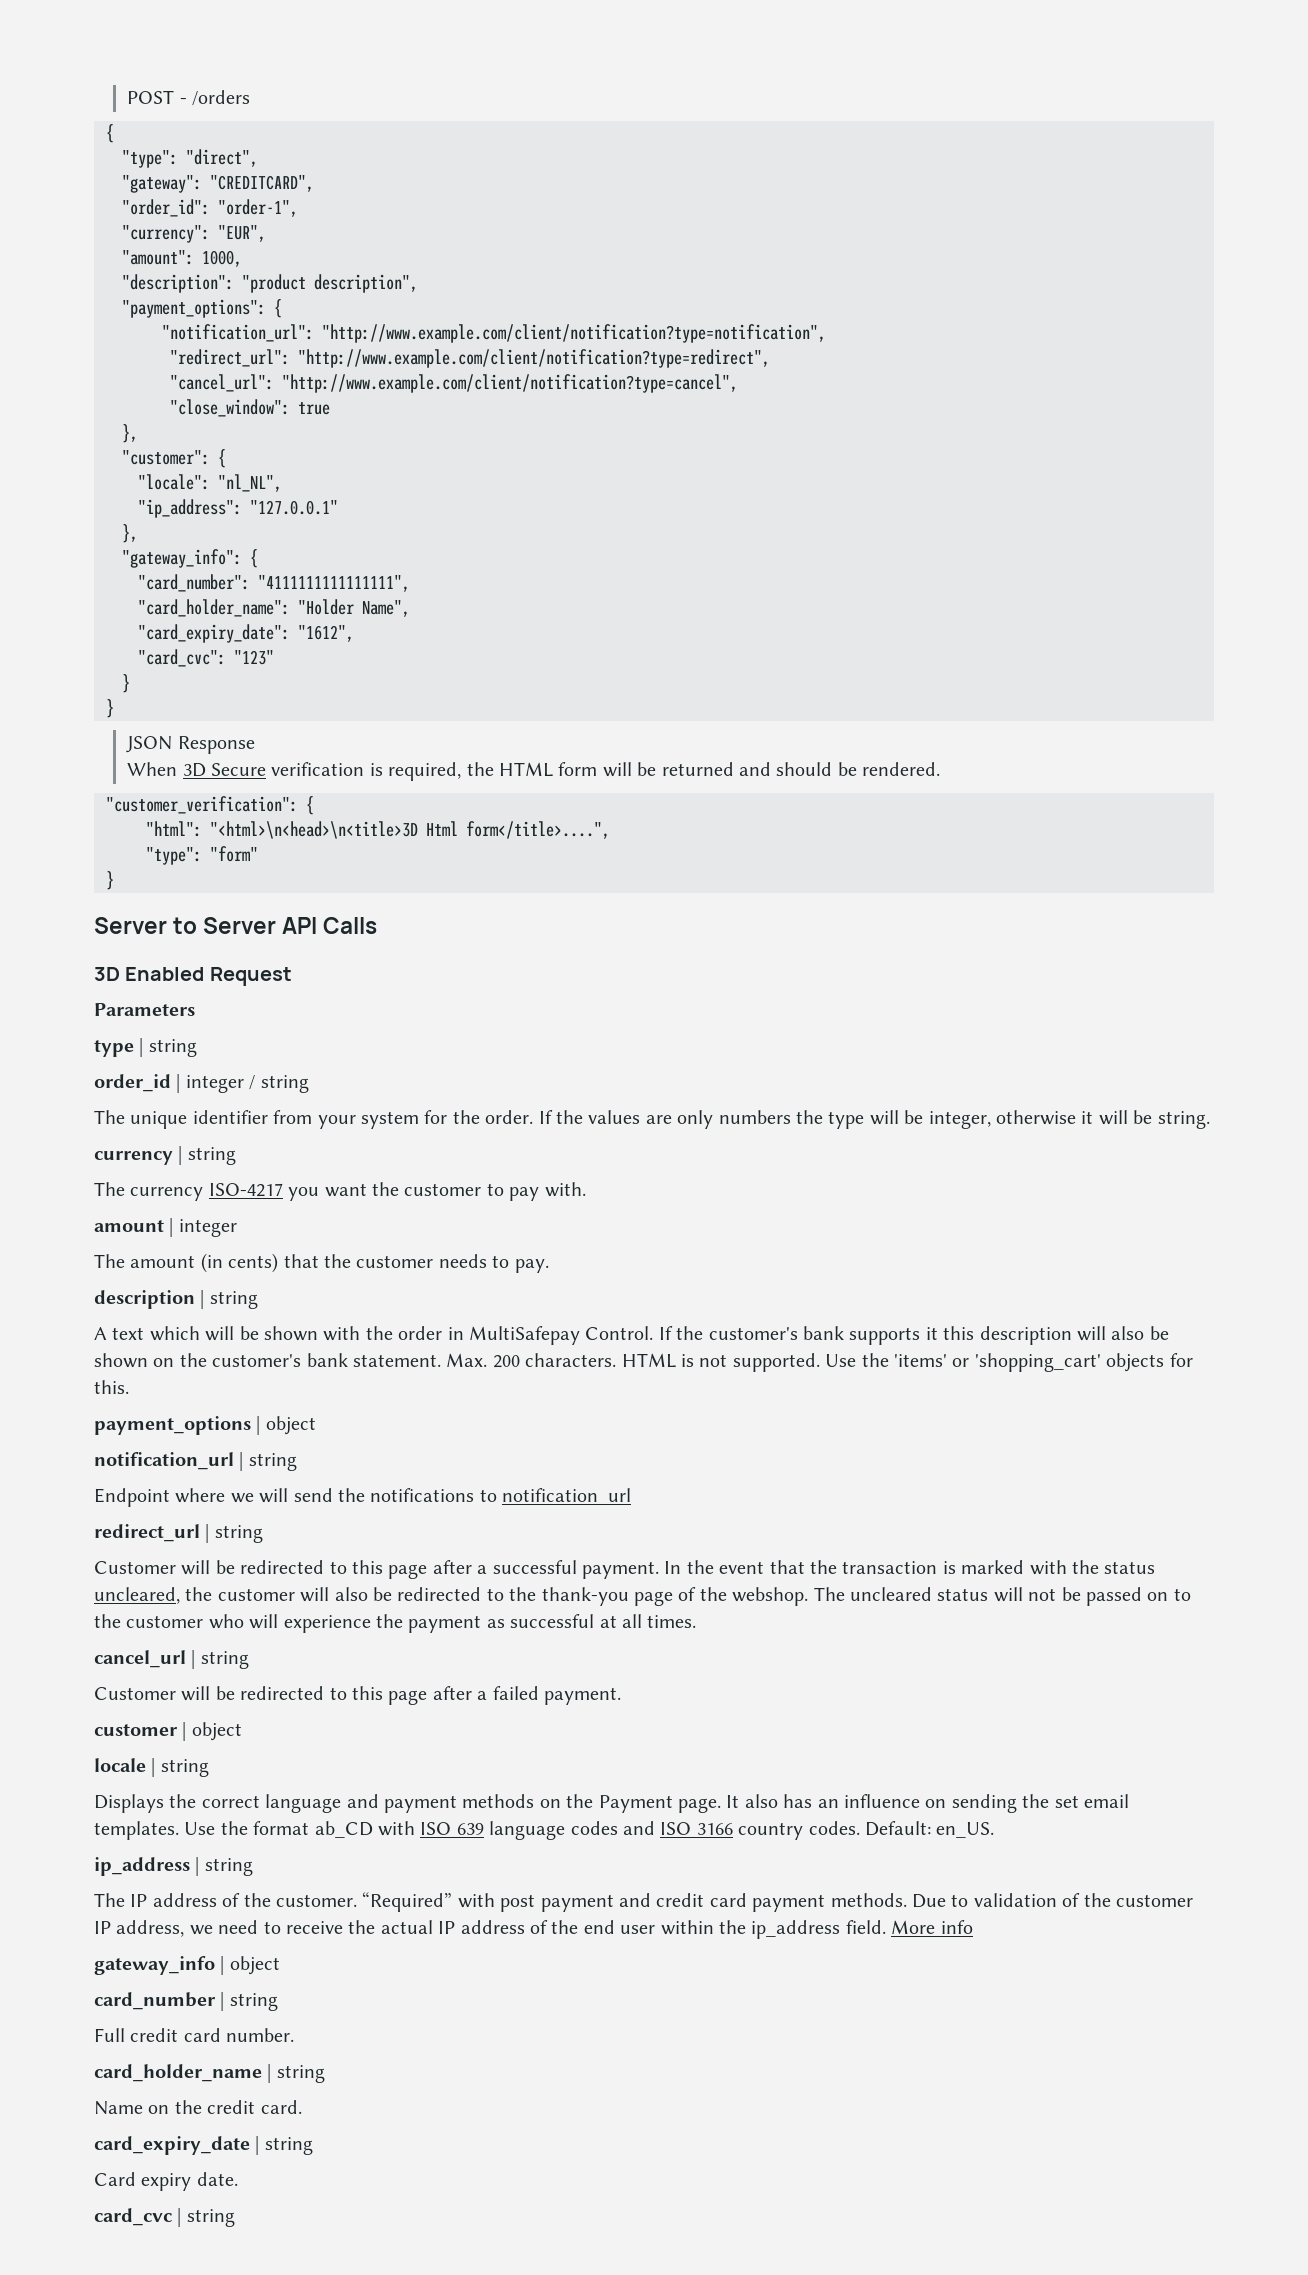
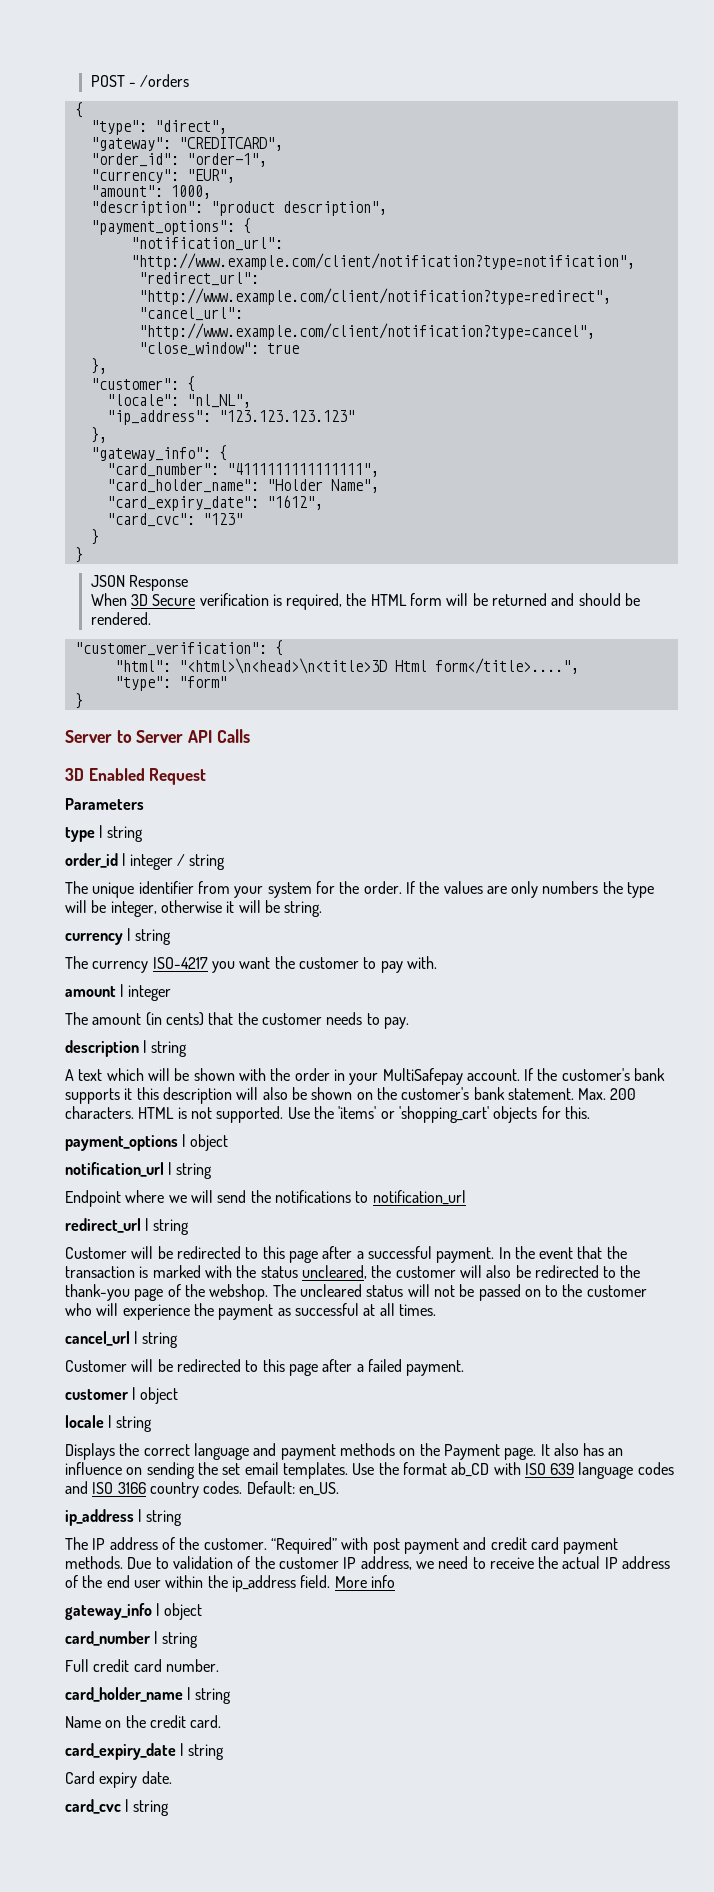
- "ip_address": "127.0.0.1"
+ "ip_address": "123.123.123.123"
- A text which will be shown with the order in MultiSafepay Control.
+ A text which will be shown with the order in your MultiSafepay account.

